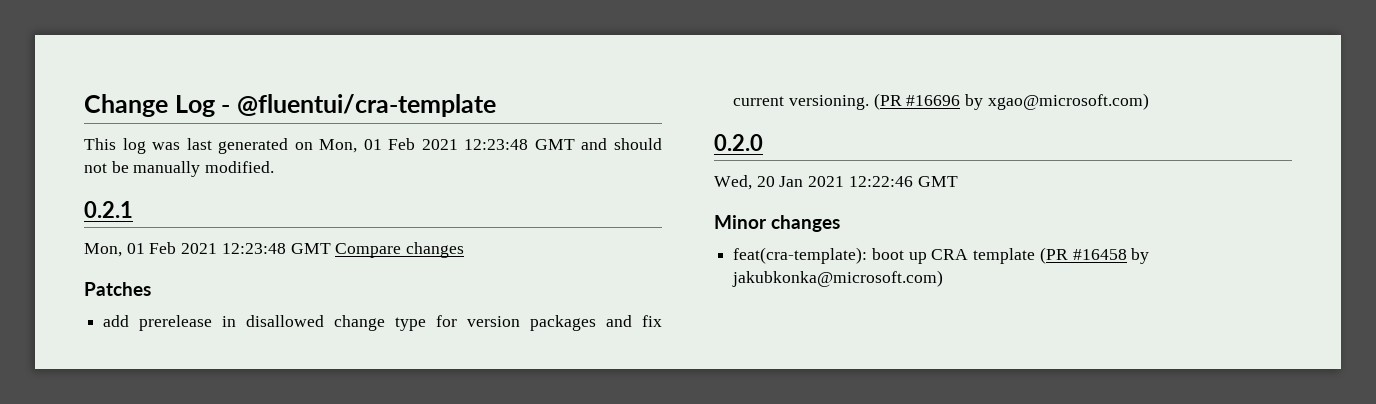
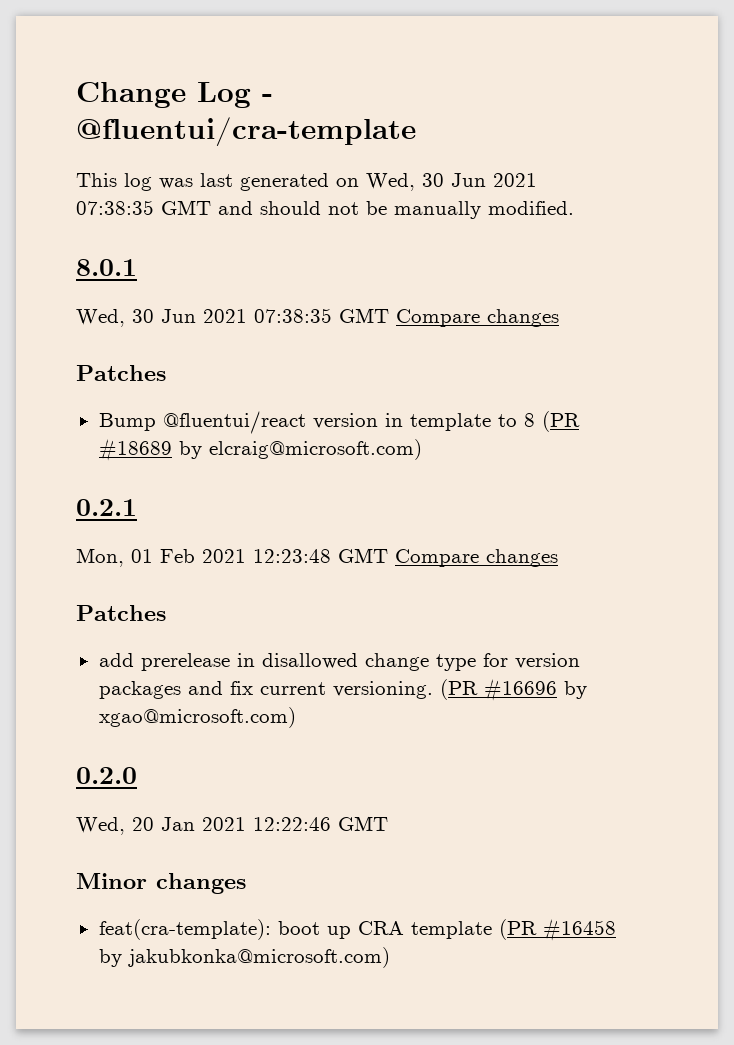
- This log was last generated on Mon, 01 Feb 2021 12:23:48 GMT and should not be manually modified.
+ This log was last generated on Wed, 30 Jun 2021 07:38:35 GMT and should not be manually modified.
+ 8.0.1
+ Wed, 30 Jun 2021 07:38:35 GMT Compare changes
+ Patches
+ Bump @fluentui/react version in template to 8 (PR #18689 by elcraig@microsoft.com)

